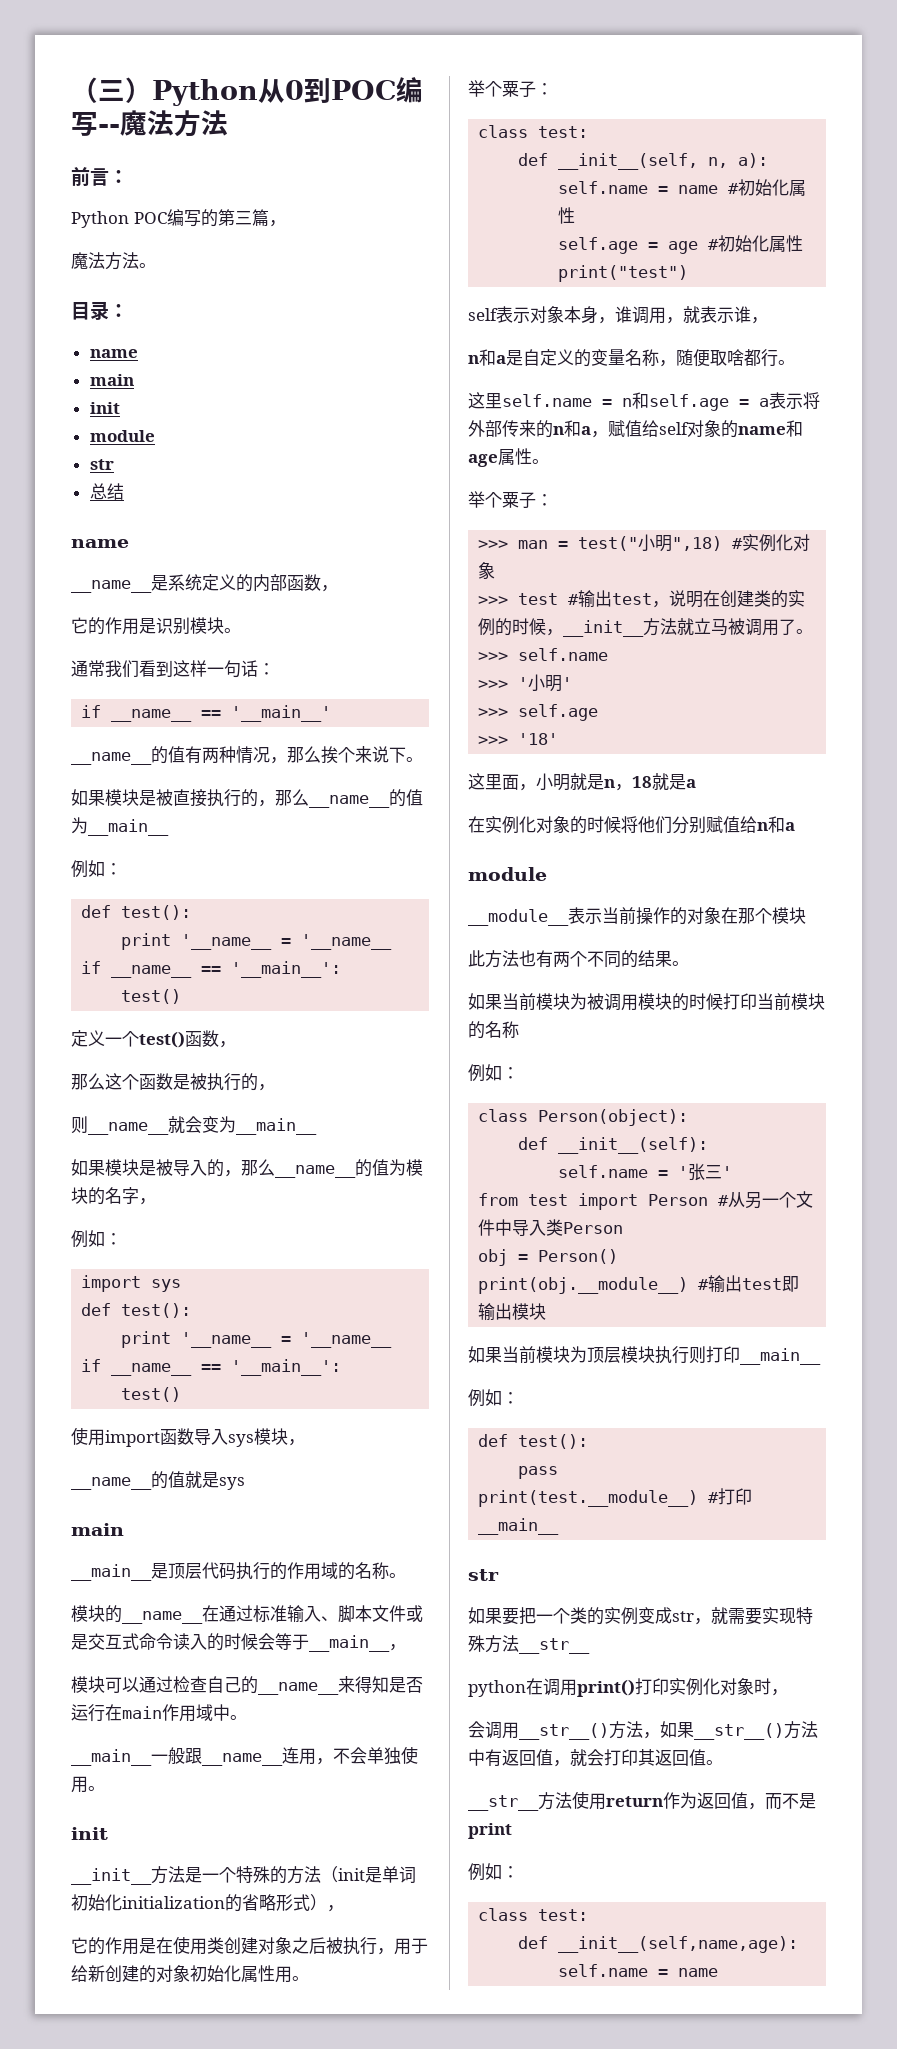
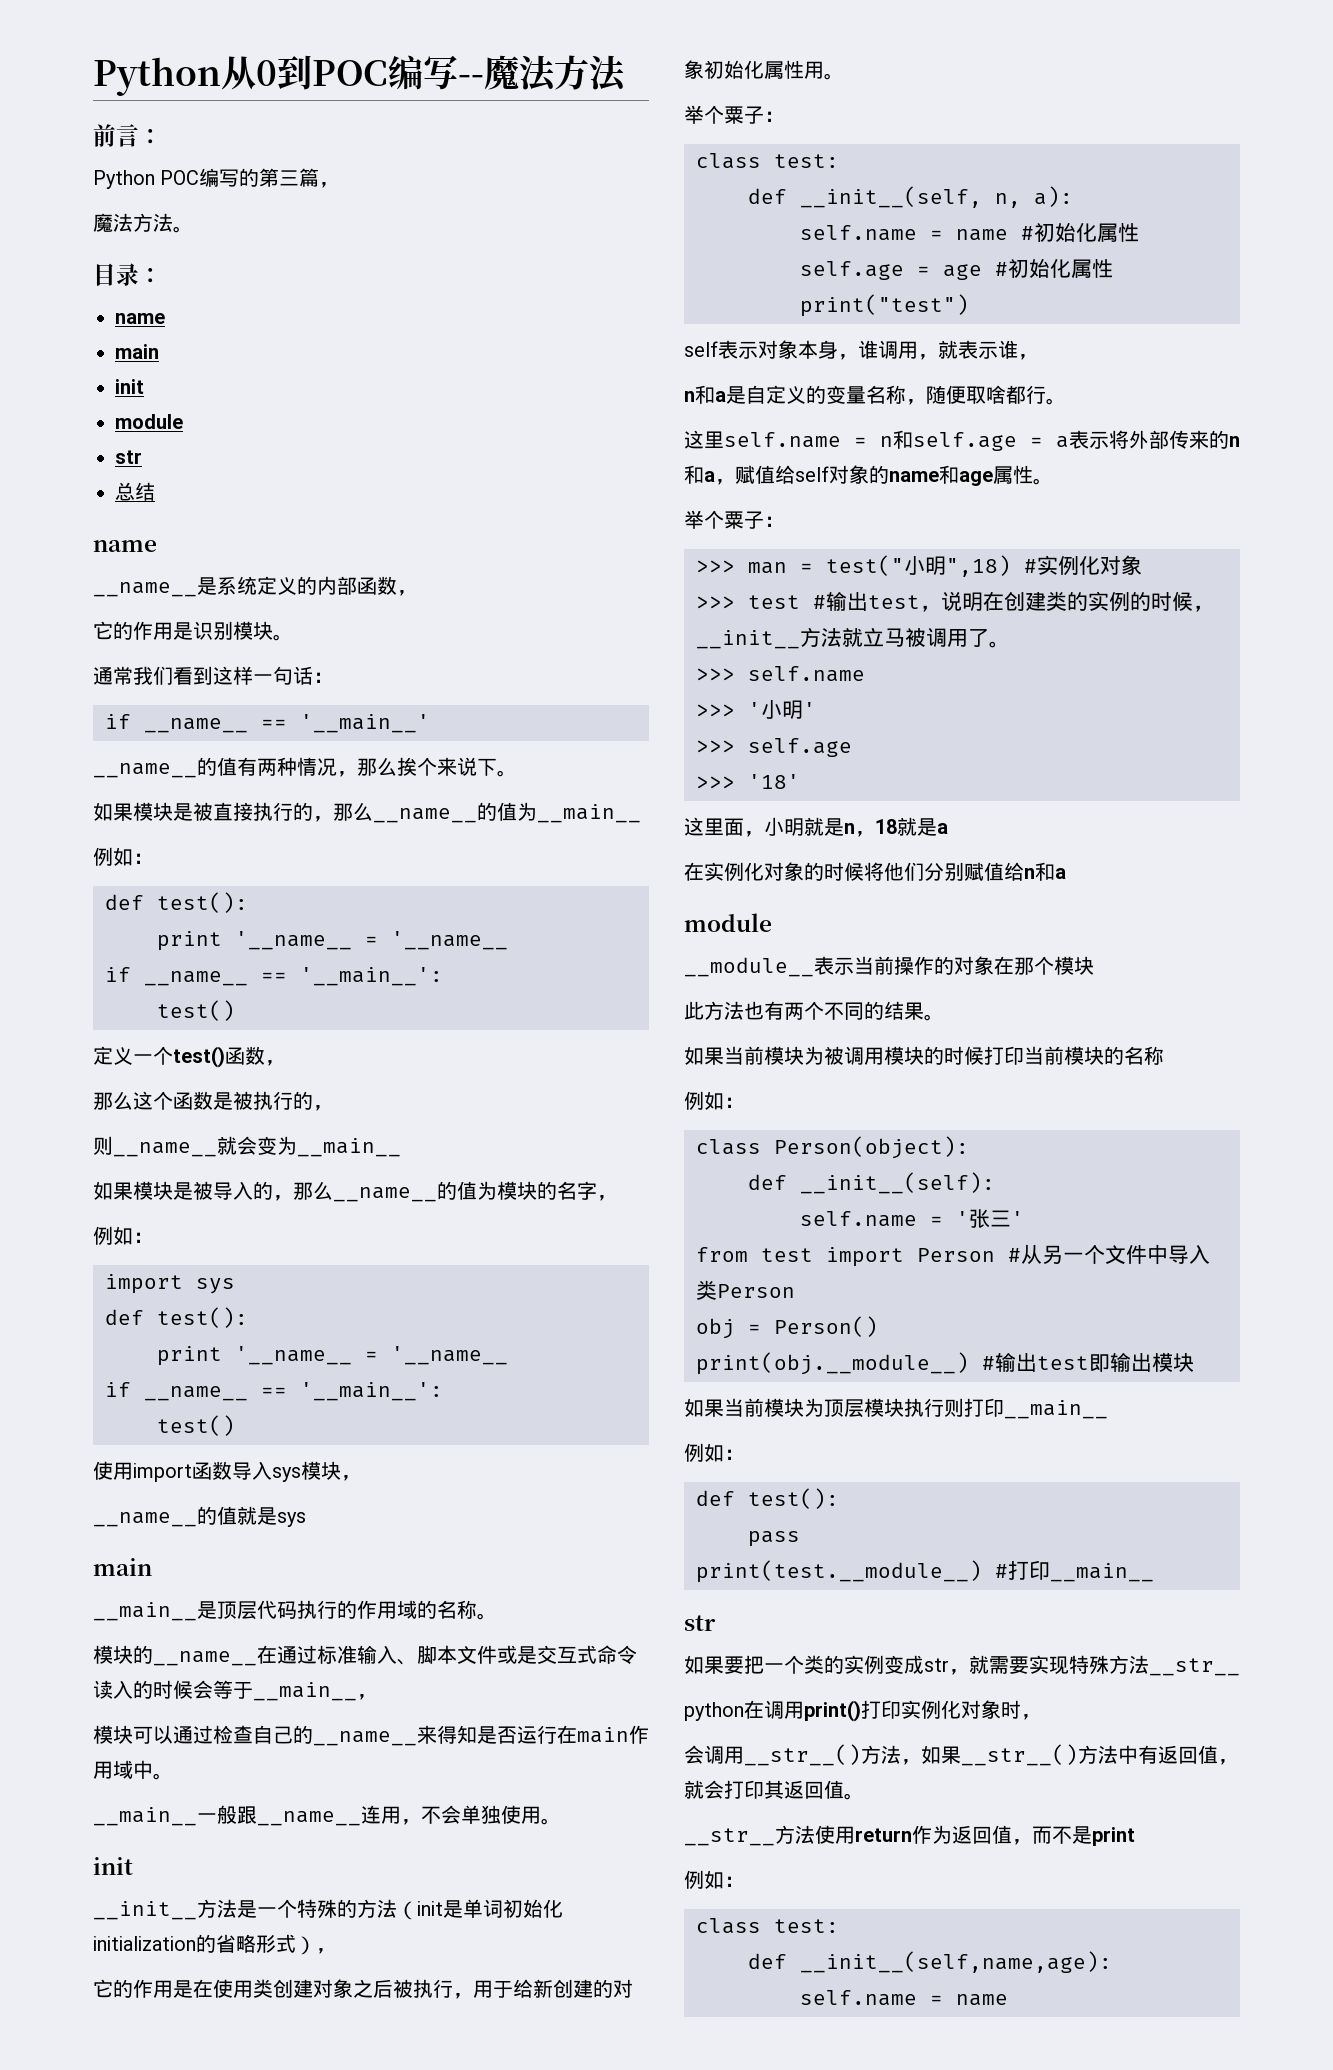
- （三）Python从0到POC编写--魔法方法
+ Python从0到POC编写--魔法方法

